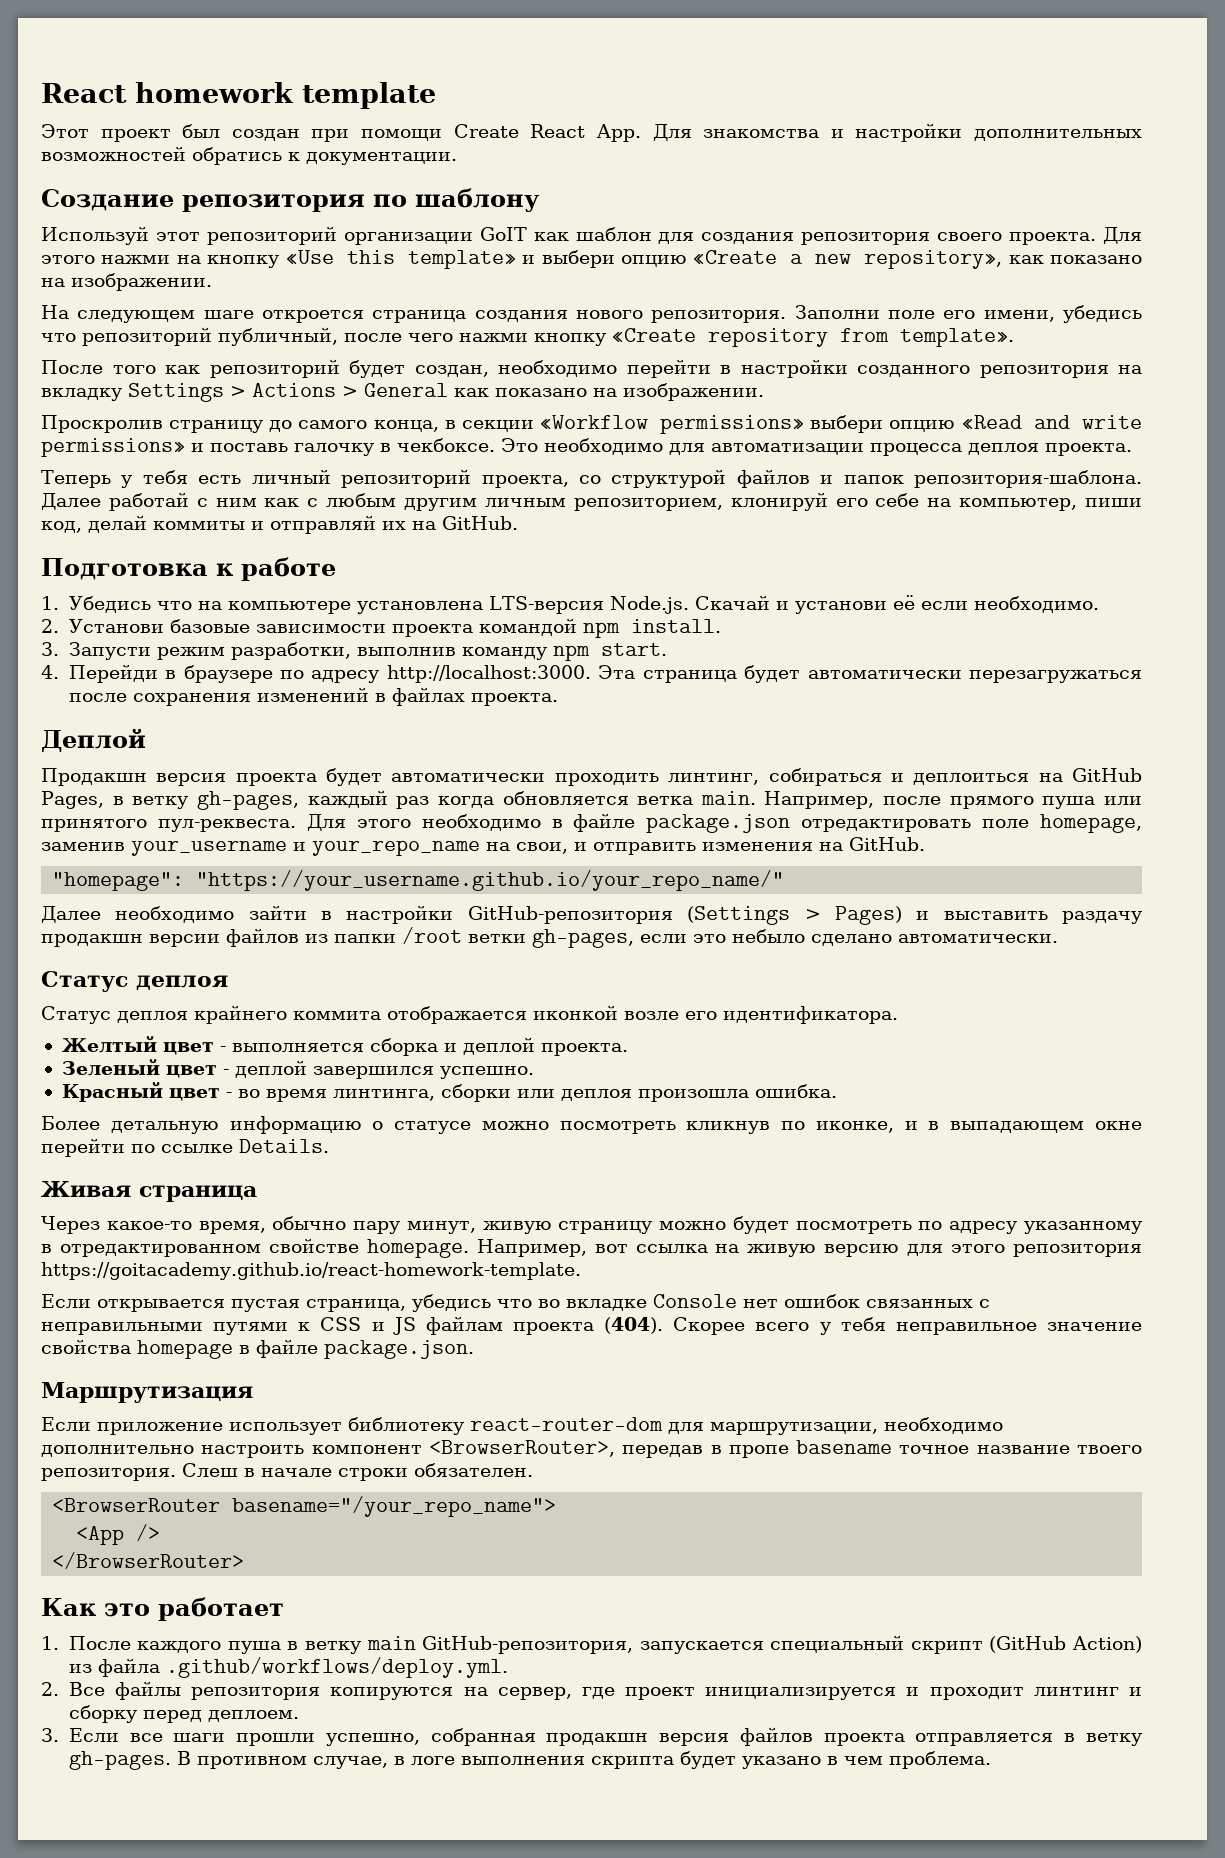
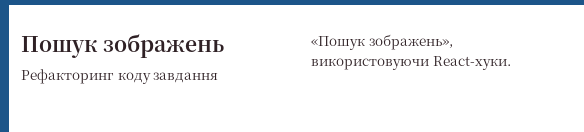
- React homework template
- Этот проект был создан при помощи Create React App. Для знакомства и настройки дополнительных возможностей обратись к документации.
- Создание репозитория по шаблону
- Используй этот репозиторий организации GoIT как шаблон для создания репозитория своего проекта. Для этого нажми на кнопку «Use this template» и выбери опцию «Create a new repository», как показано на изображении.
- На следующем шаге откроется страница создания нового репозитория. Заполни поле его имени, убедись что репозиторий публичный, после чего нажми кнопку «Create repository from template».
- После того как репозиторий будет создан, необходимо перейти в настройки созданного репозитория на вкладку Settings > Actions > General как показано на изображении.
- Проскролив страницу до самого конца, в секции «Workflow permissions» выбери опцию «Read and write permissions» и поставь галочку в чекбоксе. Это необходимо для автоматизации процесса деплоя проекта.
- Теперь у тебя есть личный репозиторий проекта, со структурой файлов и папок репозитория-шаблона. Далее работай с ним как с любым другим личным репозиторием, клонируй его себе на компьютер, пиши код, делай коммиты и отправляй их на GitHub.
- Подготовка к работе
- 1. Убедись что на компьютере установлена LTS-версия Node.js. Скачай и установи её если необходимо.
- 2. Установи базовые зависимости проекта командой npm install.
- 3. Запусти режим разработки, выполнив команду npm start.
- 4. Перейди в браузере по адресу http://localhost:3000. Эта страница будет автоматически перезагружаться после сохранения изменений в файлах проекта.
- Деплой
- Продакшн версия проекта будет автоматически проходить линтинг, собираться и деплоиться на GitHub Pages, в ветку gh-pages, каждый раз когда обновляется ветка main. Например, после прямого пуша или принятого пул-реквеста. Для этого необходимо в файле package.json отредактировать поле homepage, заменив your_username и your_repo_name на свои, и отправить изменения на GitHub.
- "homepage": "https://your_username.github.io/your_repo_name/"
- Далее необходимо зайти в настройки GitHub-репозитория (Settings > Pages) и выставить раздачу продакшн версии файлов из папки /root ветки gh-pages, если это небыло сделано автоматически.
- Статус деплоя
- Статус деплоя крайнего коммита отображается иконкой возле его идентификатора.
- Желтый цвет - выполняется сборка и деплой проекта.
- Зеленый цвет - деплой завершился успешно.
- Красный цвет - во время линтинга, сборки или деплоя произошла ошибка.
- Более детальную информацию о статусе можно посмотреть кликнув по иконке, и в выпадающем окне перейти по ссылке Details.
- Живая страница
- Через какое-то время, обычно пару минут, живую страницу можно будет посмотреть по адресу указанному в отредактированном свойстве homepage. Например, вот ссылка на живую версию для этого репозитория https://goitacademy.github.io/react-homework-template.
- Если открывается пустая страница, убедись что во вкладке Console нет ошибок связанных с неправильными путями к CSS и JS файлам проекта (404). Скорее всего у тебя неправильное значение свойства homepage в файле package.json.
- Маршрутизация
- Если приложение использует библиотеку react-router-dom для маршрутизации, необходимо дополнительно настроить компонент <BrowserRouter>, передав в пропе basename точное название твоего репозитория. Слеш в начале строки обязателен.
- <BrowserRouter basename="/your_repo_name">
- <App />
- </BrowserRouter>
- Как это работает
- 1. После каждого пуша в ветку main GitHub-репозитория, запускается специальный скрипт (GitHub Action) из файла .github/workflows/deploy.yml.
- 2. Все файлы репозитория копируются на сервер, где проект инициализируется и проходит линтинг и сборку перед деплоем.
- 3. Если все шаги прошли успешно, собранная продакшн версия файлов проекта отправляется в ветку gh-pages. В противном случае, в логе выполнения скрипта будет указано в чем проблема.
+ Пошук зображень
+ Рефакторинг коду завдання «Пошук зображень», використовуючи React-хуки.

